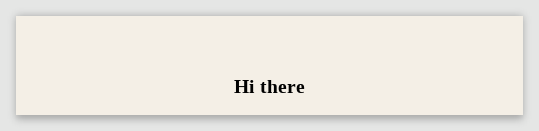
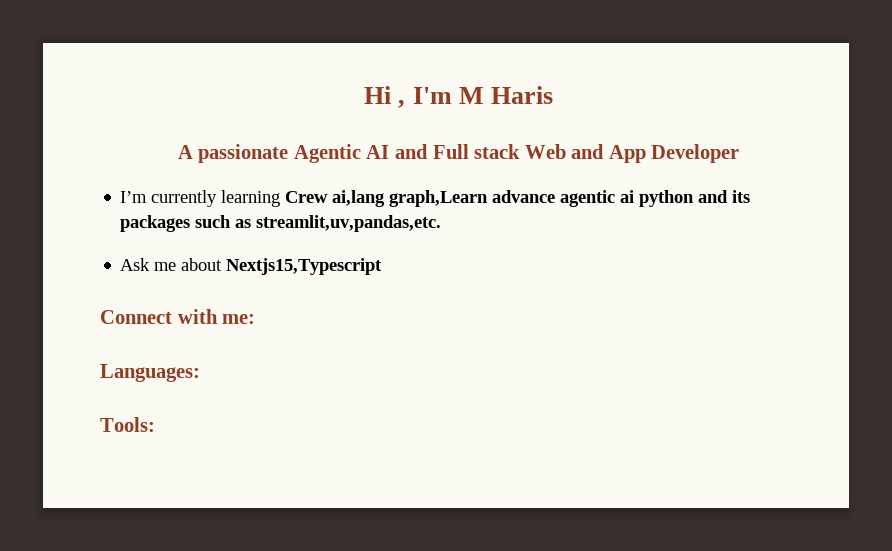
- Hi there
+ Hi , I'm M Haris
+ A passionate Agentic AI and Full stack Web and App Developer
+ I’m currently learning Crew ai,lang graph,Learn advance agentic ai python and its packages such as streamlit,uv,pandas,etc.
+ Ask me about Nextjs15,Typescript
+ Connect with me:
+ Languages:
+ Tools:

